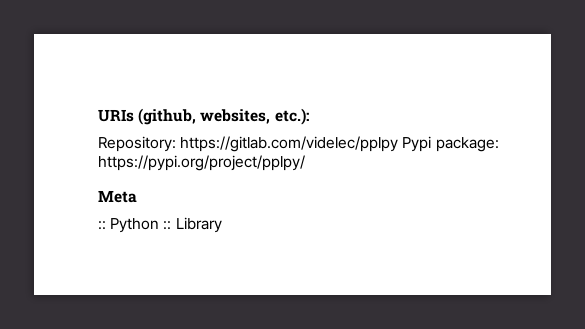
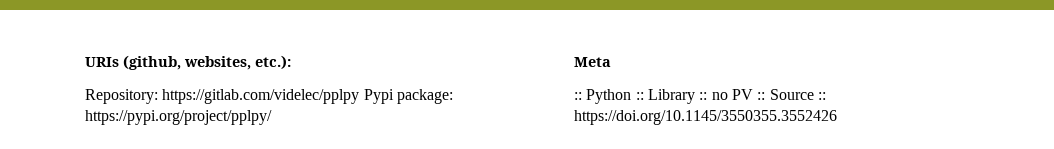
- :: Python :: Library
+ :: Python :: Library :: no PV :: Source :: https://doi.org/10.1145/3550355.3552426

